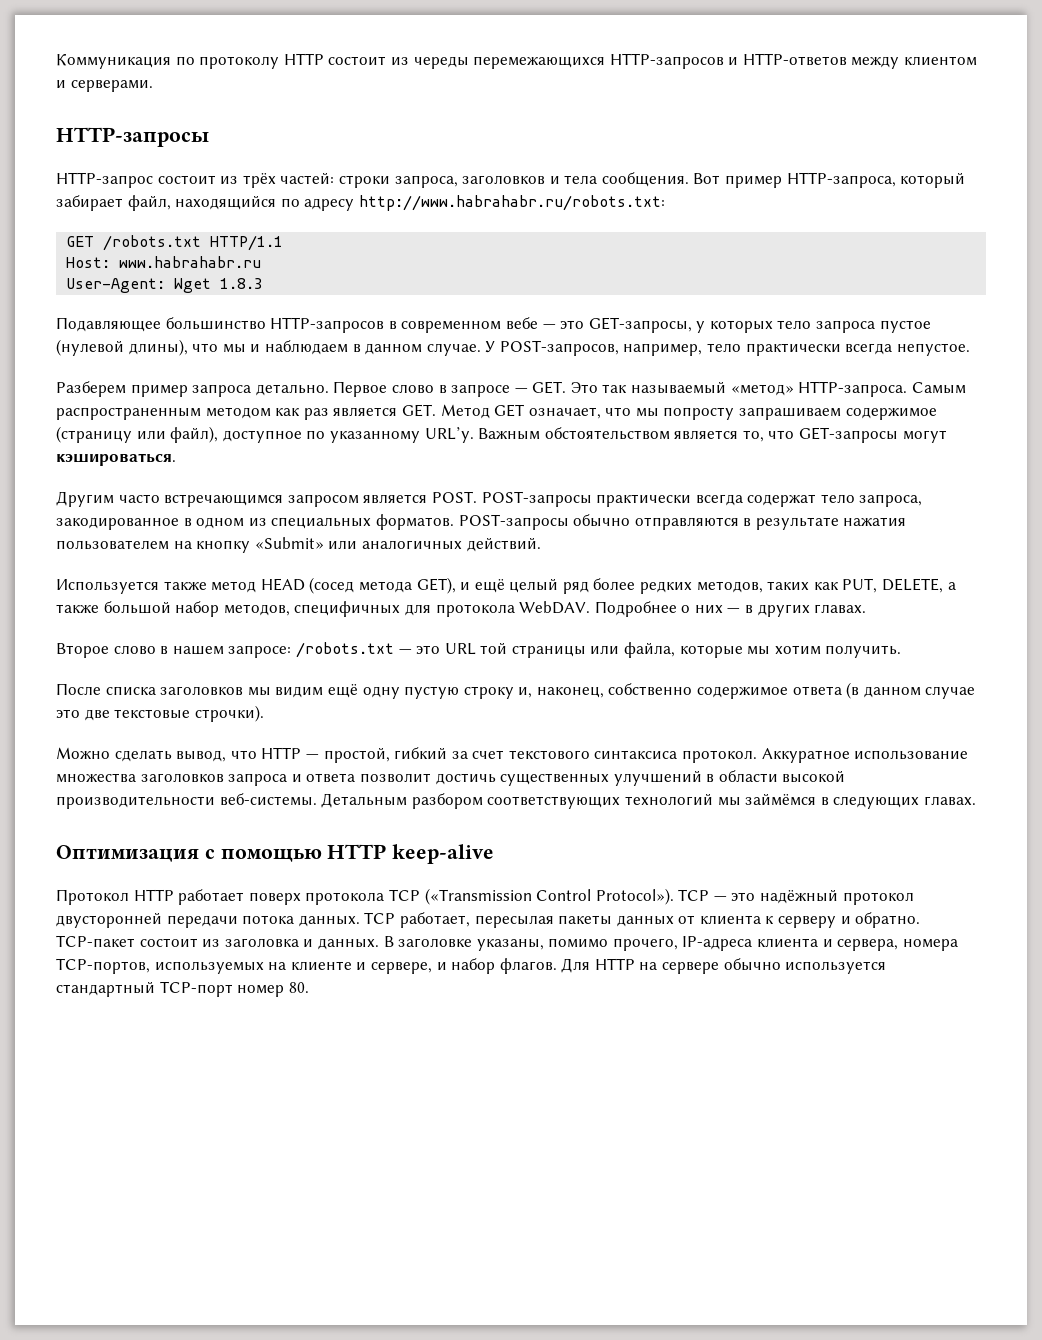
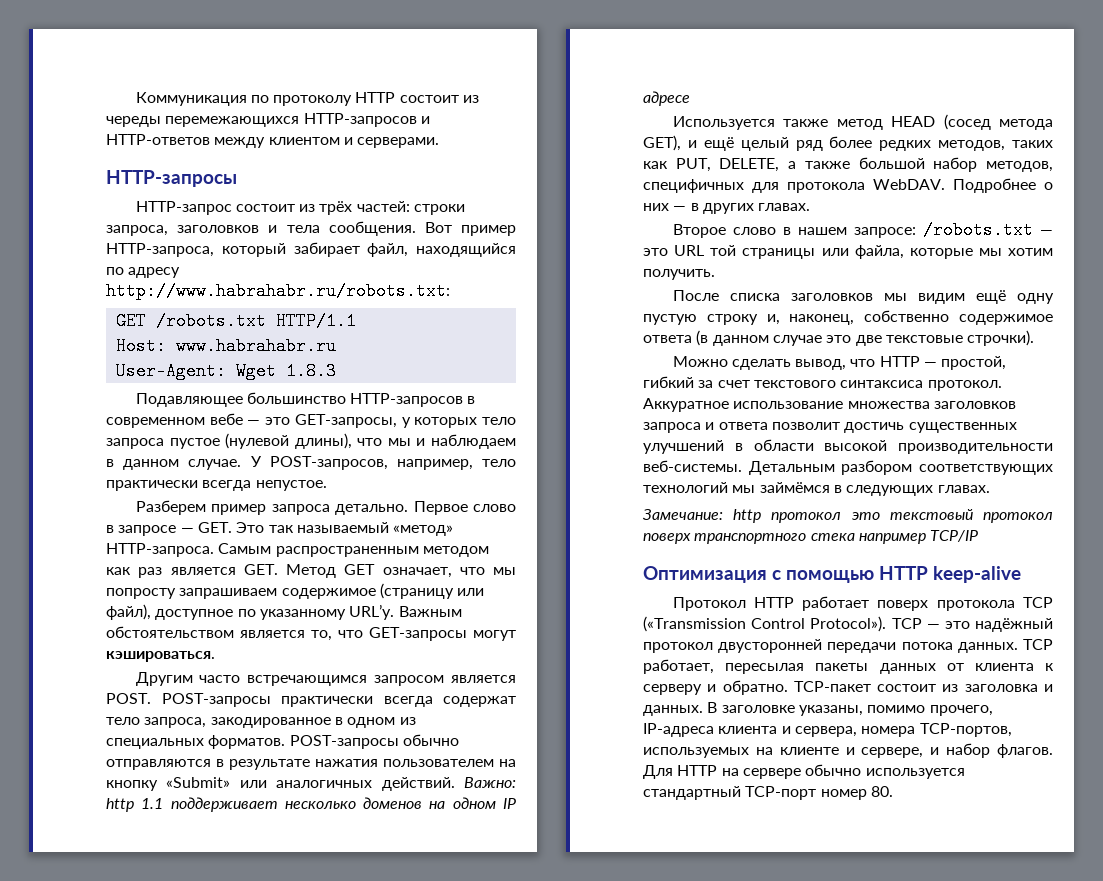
+ Важно: http 1.1 поддерживает несколько доменов на одном IP адресе
+ Замечание: http протокол это текстовый протокол поверх транспортного стека например TCP/IP

